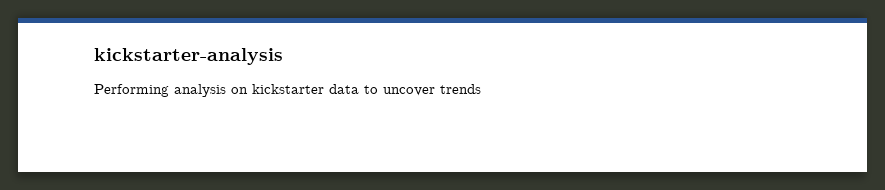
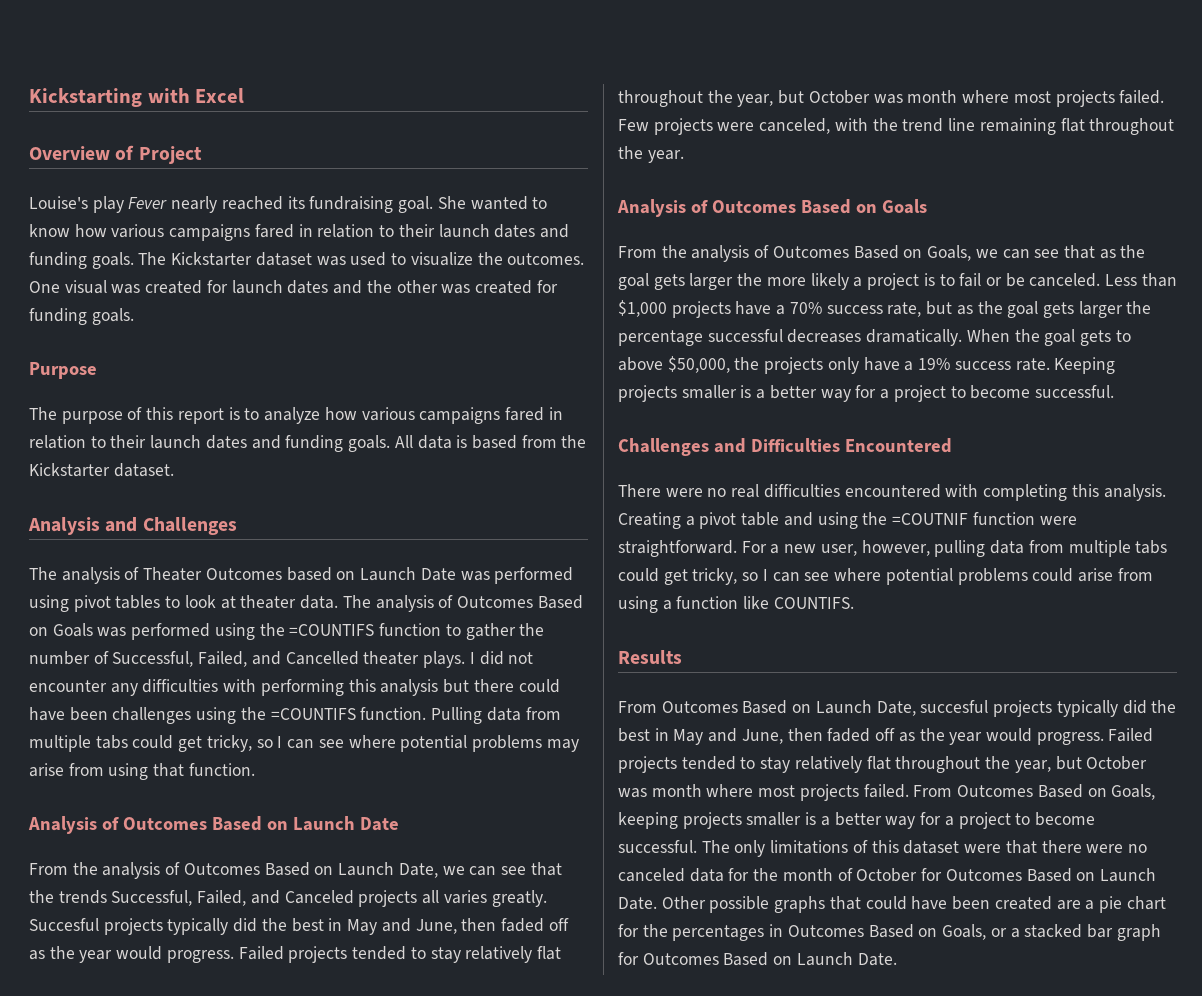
- kickstarter-analysis
- Performing analysis on kickstarter data to uncover trends
+ Kickstarting with Excel
+ Overview of Project
+ Louise's play Fever nearly reached its fundraising goal. She wanted to know how various campaigns fared in relation to their launch dates and funding goals. The Kickstarter dataset was used to visualize the outcomes. One visual was created for launch dates and the other was created for funding goals.
+ Purpose
+ The purpose of this report is to analyze how various campaigns fared in relation to their launch dates and funding goals. All data is based from the Kickstarter dataset.
+ Analysis and Challenges
+ The analysis of Theater Outcomes based on Launch Date was performed using pivot tables to look at theater data. The analysis of Outcomes Based on Goals was performed using the =COUNTIFS function to gather the number of Successful, Failed, and Cancelled theater plays. I did not encounter any difficulties with performing this analysis but there could have been challenges using the =COUNTIFS function. Pulling data from multiple tabs could get tricky, so I can see where potential problems may arise from using that function.
+ Analysis of Outcomes Based on Launch Date
+ From the analysis of Outcomes Based on Launch Date, we can see that the trends Successful, Failed, and Canceled projects all varies greatly. Succesful projects typically did the best in May and June, then faded off as the year would progress. Failed projects tended to stay relatively flat throughout the year, but October was month where most projects failed. Few projects were canceled, with the trend line remaining flat throughout the year.
+ Analysis of Outcomes Based on Goals
+ From the analysis of Outcomes Based on Goals, we can see that as the goal gets larger the more likely a project is to fail or be canceled. Less than $1,000 projects have a 70% success rate, but as the goal gets larger the percentage successful decreases dramatically. When the goal gets to above $50,000, the projects only have a 19% success rate. Keeping projects smaller is a better way for a project to become successful.
+ Challenges and Difficulties Encountered
+ There were no real difficulties encountered with completing this analysis. Creating a pivot table and using the =COUTNIF function were straightforward. For a new user, however, pulling data from multiple tabs could get tricky, so I can see where potential problems could arise from using a function like COUNTIFS.
+ Results
+ From Outcomes Based on Launch Date, succesful projects typically did the best in May and June, then faded off as the year would progress. Failed projects tended to stay relatively flat throughout the year, but October was month where most projects failed. From Outcomes Based on Goals, keeping projects smaller is a better way for a project to become successful. The only limitations of this dataset were that there were no canceled data for the month of October for Outcomes Based on Launch Date. Other possible graphs that could have been created are a pie chart for the percentages in Outcomes Based on Goals, or a stacked bar graph for Outcomes Based on Launch Date.

